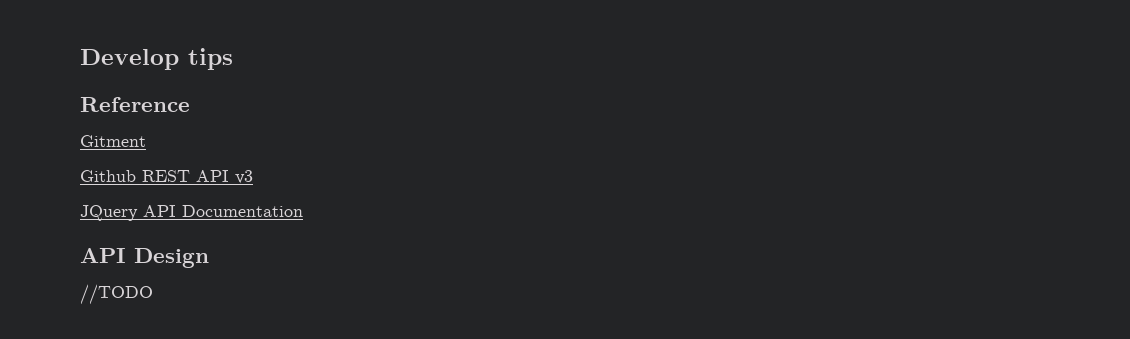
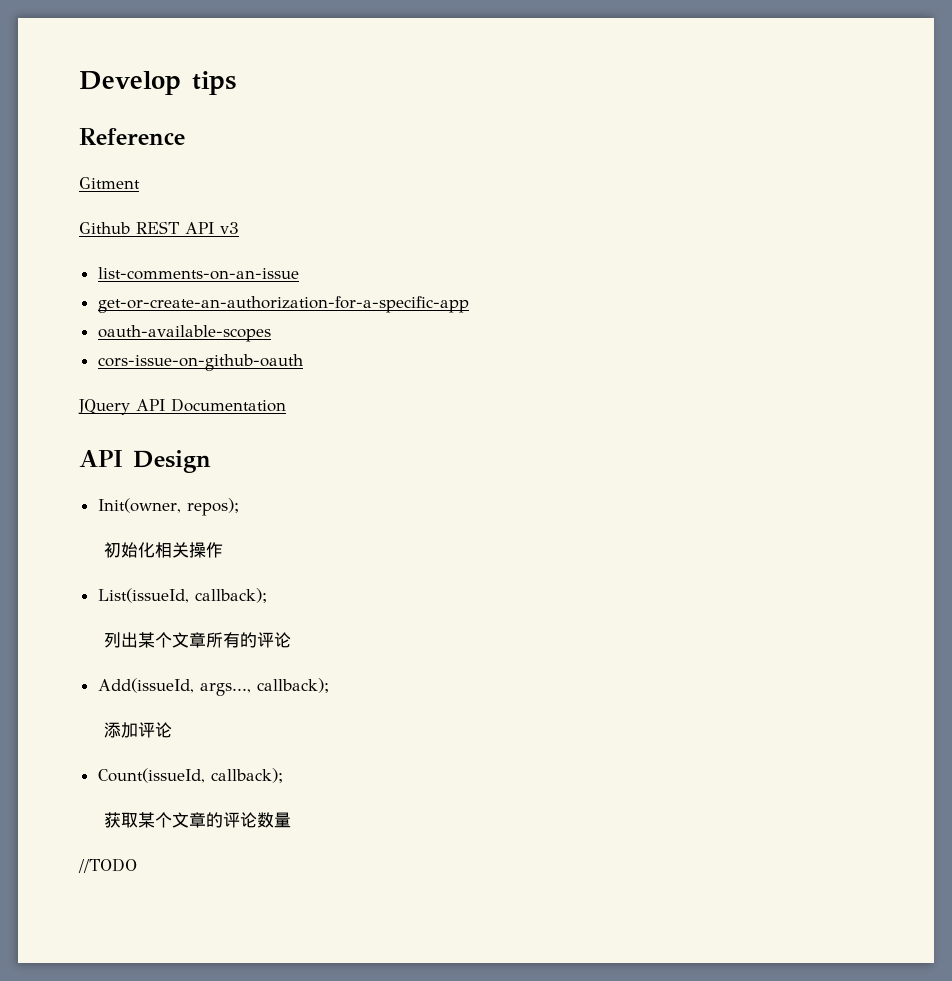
+ list-comments-on-an-issue
+ get-or-create-an-authorization-for-a-specific-app
+ oauth-available-scopes
+ cors-issue-on-github-oauth
+ Init(owner, repos);
+ 初始化相关操作
+ List(issueId, callback);
+ 列出某个文章所有的评论
+ Add(issueId, args..., callback);
+ 添加评论
+ Count(issueId, callback);
+ 获取某个文章的评论数量

